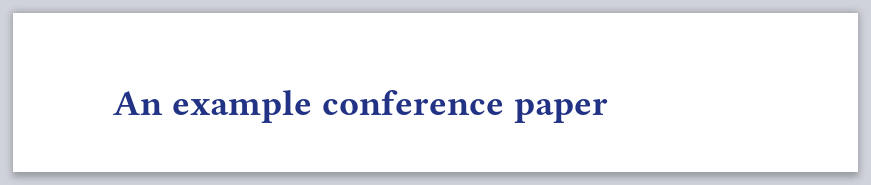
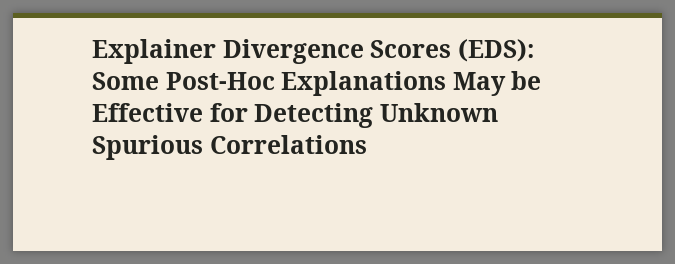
- An example conference paper
+ Explainer Divergence Scores (EDS): Some Post-Hoc Explanations May be Effective for Detecting Unknown Spurious Correlations

